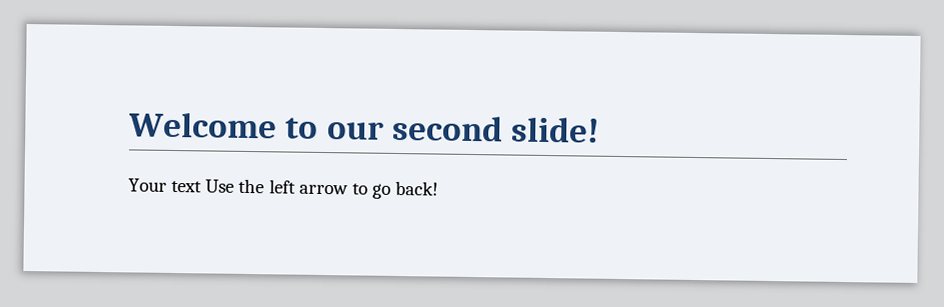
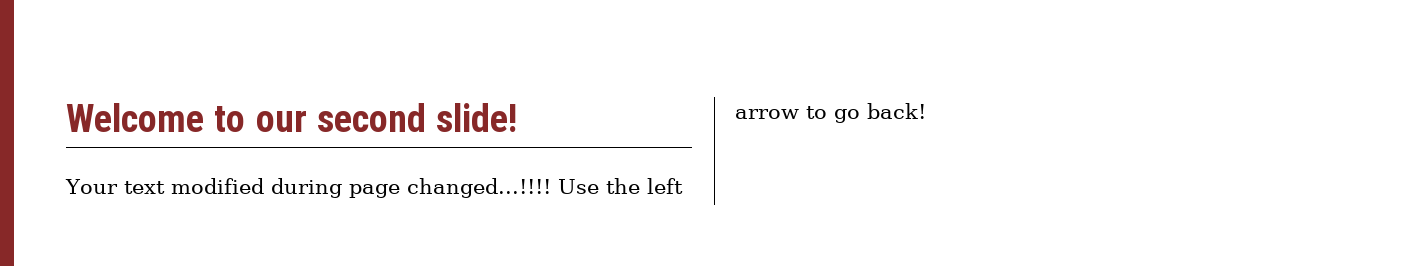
- Your text Use the left arrow to go back!
+ Your text modified during page changed...!!!! Use the left arrow to go back!

